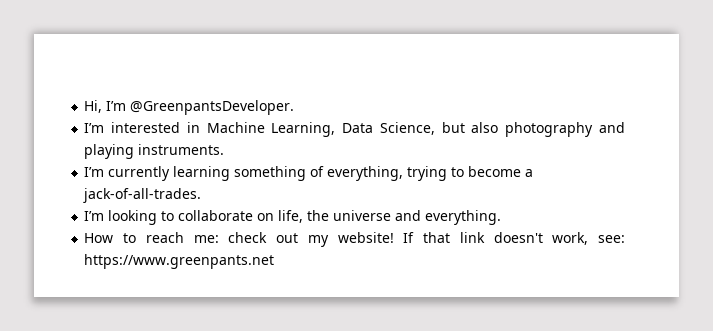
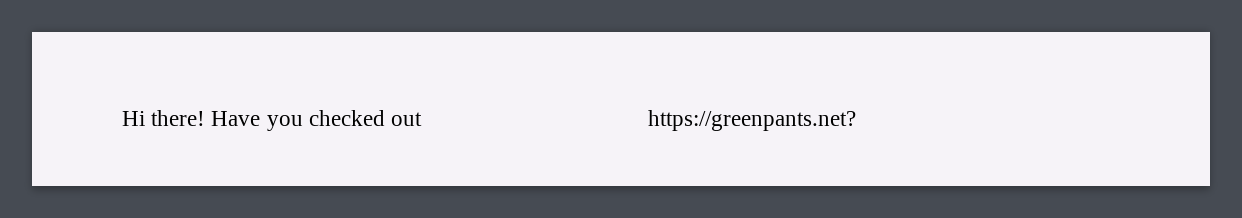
- Hi, I’m @GreenpantsDeveloper.
- I’m interested in Machine Learning, Data Science, but also photography and playing instruments.
- I’m currently learning something of everything, trying to become a jack-of-all-trades.
- I’m looking to collaborate on life, the universe and everything.
- How to reach me: check out my website! If that link doesn't work, see: https://www.greenpants.net
+ Hi there! Have you checked out https://greenpants.net?

